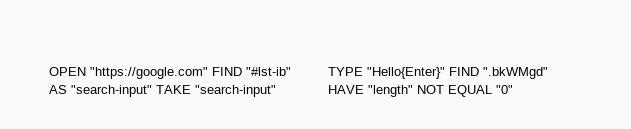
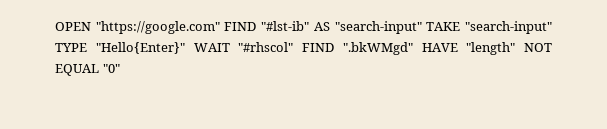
- OPEN "https://google.com" FIND "#lst-ib" AS "search-input" TAKE "search-input" TYPE "Hello{Enter}" FIND ".bkWMgd" HAVE "length" NOT EQUAL "0"
+ OPEN "https://google.com" FIND "#lst-ib" AS "search-input" TAKE "search-input" TYPE "Hello{Enter}" WAIT "#rhscol" FIND ".bkWMgd" HAVE "length" NOT EQUAL "0"

